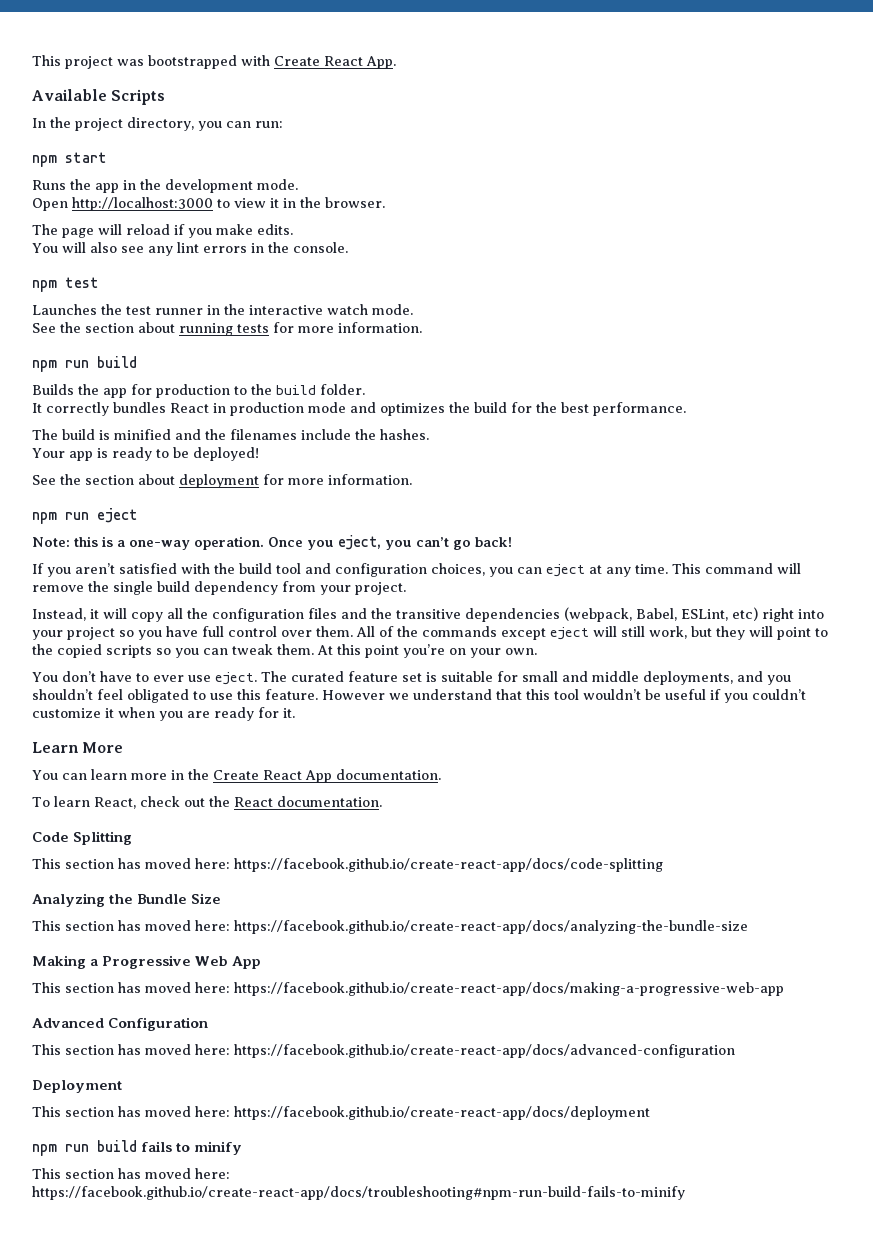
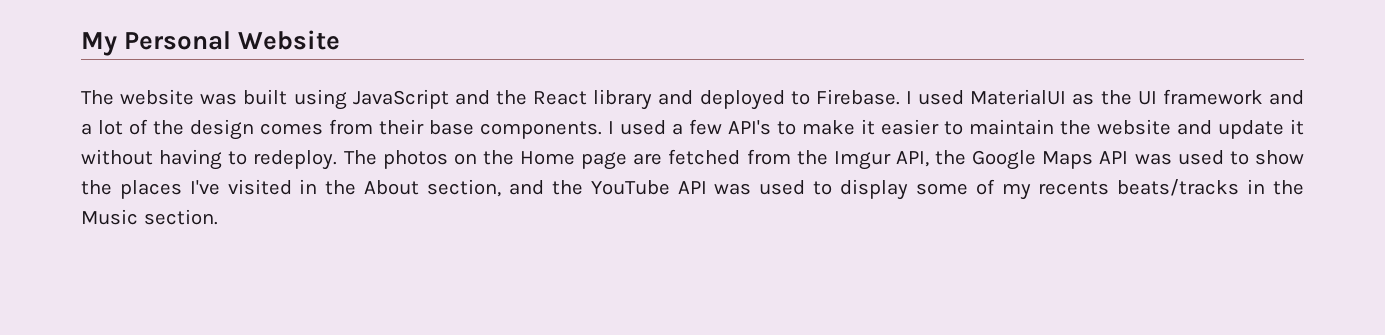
- This project was bootstrapped with Create React App.
- Available Scripts
- In the project directory, you can run:
- npm start
- Runs the app in the development mode.
- Open http://localhost:3000 to view it in the browser.
- The page will reload if you make edits.
- You will also see any lint errors in the console.
- npm test
- Launches the test runner in the interactive watch mode.
- See the section about running tests for more information.
- npm run build
- Builds the app for production to the build folder.
- It correctly bundles React in production mode and optimizes the build for the best performance.
- The build is minified and the filenames include the hashes.
- Your app is ready to be deployed!
- See the section about deployment for more information.
- npm run eject
- Note: this is a one-way operation. Once you eject, you can’t go back!
- If you aren’t satisfied with the build tool and configuration choices, you can eject at any time. This command will remove the single build dependency from your project.
- Instead, it will copy all the configuration files and the transitive dependencies (webpack, Babel, ESLint, etc) right into your project so you have full control over them. All of the commands except eject will still work, but they will point to the copied scripts so you can tweak them. At this point you’re on your own.
- You don’t have to ever use eject. The curated feature set is suitable for small and middle deployments, and you shouldn’t feel obligated to use this feature. However we understand that this tool wouldn’t be useful if you couldn’t customize it when you are ready for it.
- Learn More
- You can learn more in the Create React App documentation.
- To learn React, check out the React documentation.
- Code Splitting
- This section has moved here: https://facebook.github.io/create-react-app/docs/code-splitting
- Analyzing the Bundle Size
- This section has moved here: https://facebook.github.io/create-react-app/docs/analyzing-the-bundle-size
- Making a Progressive Web App
- This section has moved here: https://facebook.github.io/create-react-app/docs/making-a-progressive-web-app
- Advanced Configuration
- This section has moved here: https://facebook.github.io/create-react-app/docs/advanced-configuration
- Deployment
- This section has moved here: https://facebook.github.io/create-react-app/docs/deployment
- npm run build fails to minify
- This section has moved here: https://facebook.github.io/create-react-app/docs/troubleshooting#npm-run-build-fails-to-minify
+ My Personal Website
+ The website was built using JavaScript and the React library and deployed to Firebase. I used MaterialUI as the UI framework and a lot of the design comes from their base components. I used a few API's to make it easier to maintain the website and update it without having to redeploy. The photos on the Home page are fetched from the Imgur API, the Google Maps API was used to show the places I've visited in the About section, and the YouTube API was used to display some of my recents beats/tracks in the Music section.

